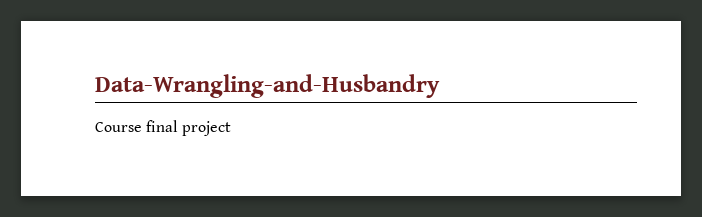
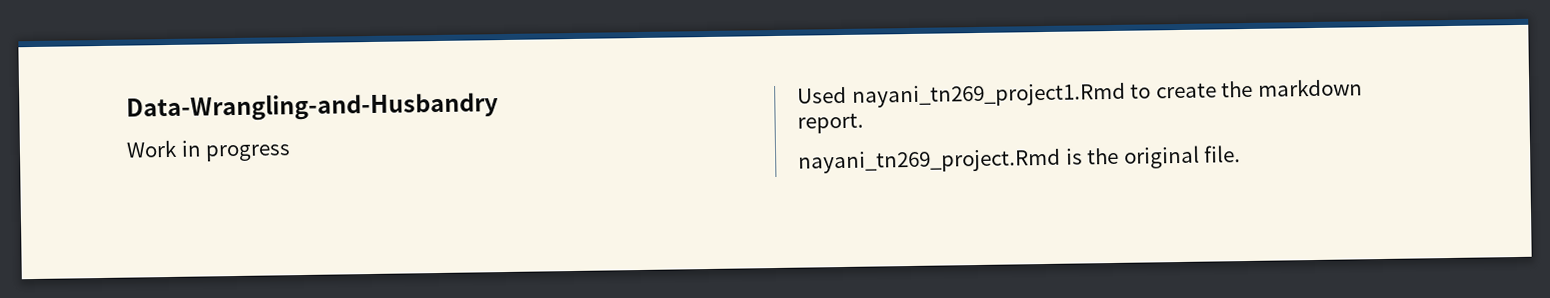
- Course final project
+ Work in progress
+ Used nayani_tn269_project1.Rmd to create the markdown report.
+ nayani_tn269_project.Rmd is the original file.

